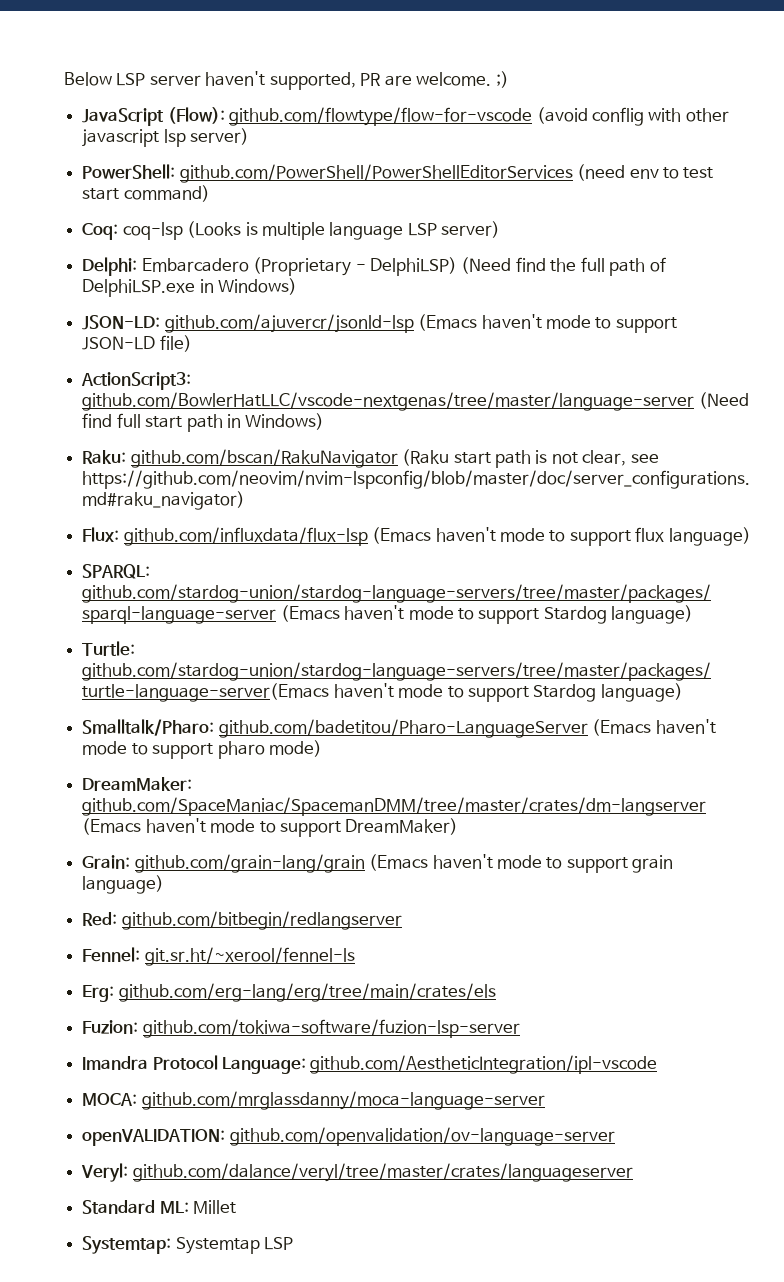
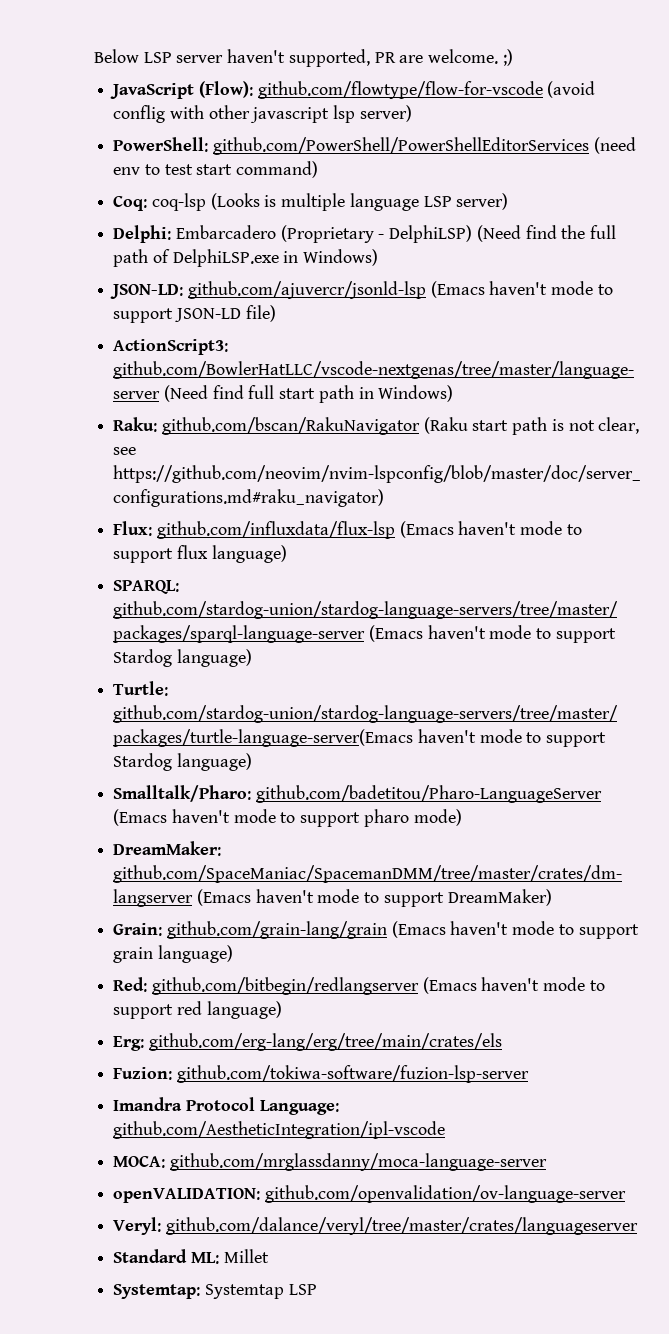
- Red: github.com/bitbegin/redlangserver
- Fennel: git.sr.ht/~xerool/fennel-ls
+ Red: github.com/bitbegin/redlangserver (Emacs haven't mode to support red language)

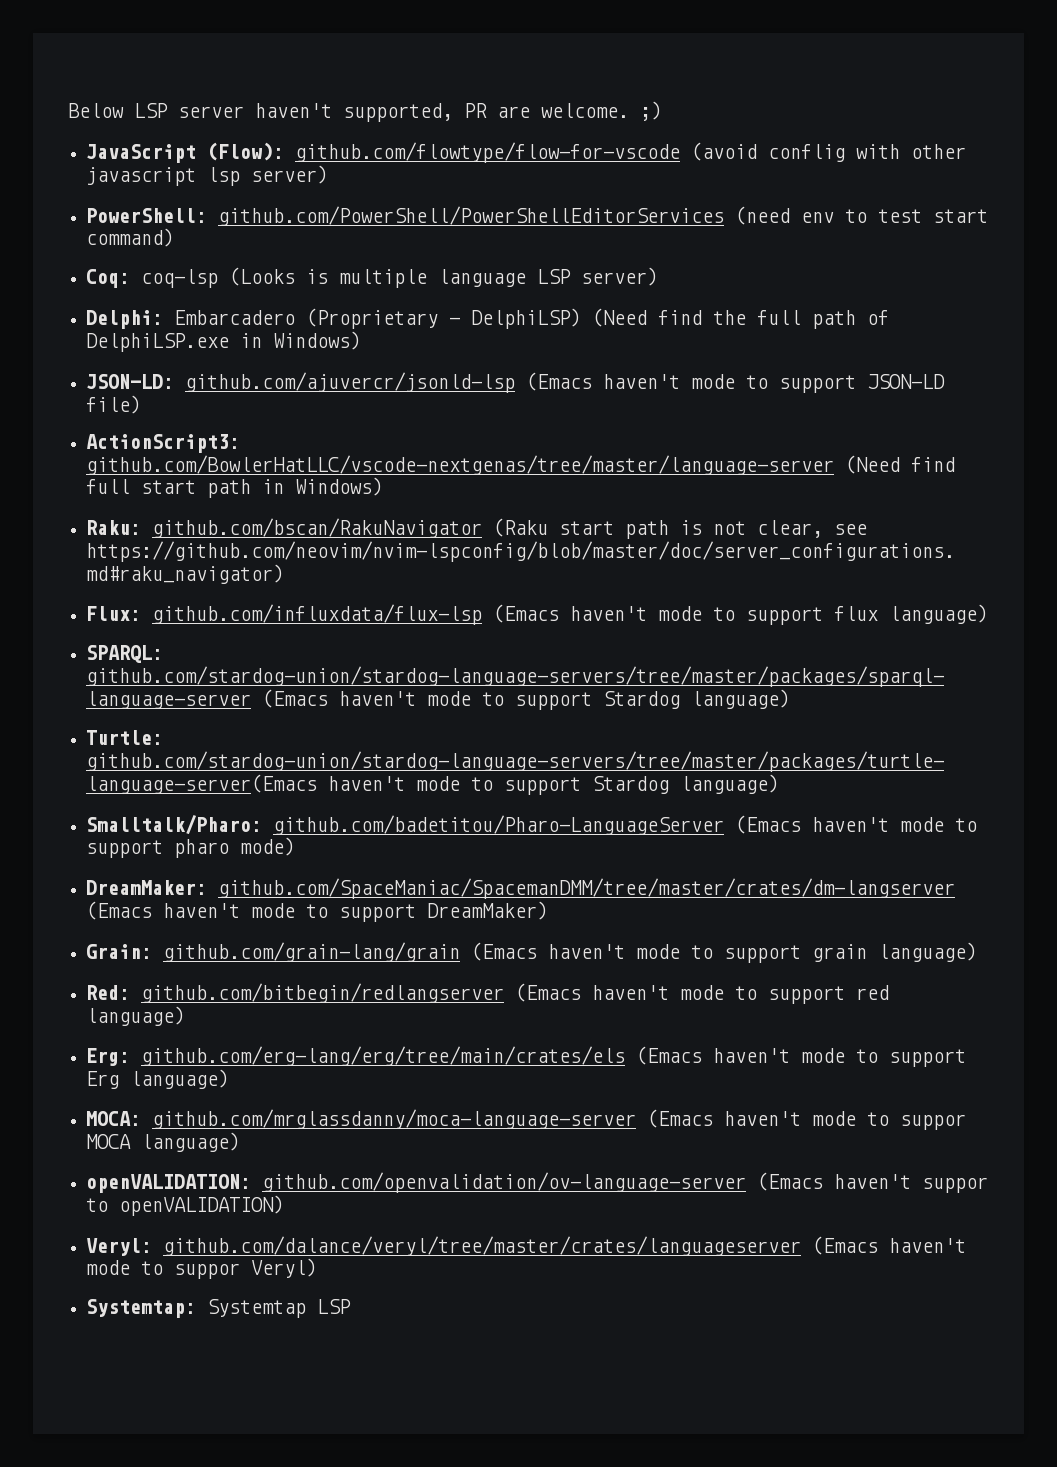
- Erg: github.com/erg-lang/erg/tree/main/crates/els
- Fuzion: github.com/tokiwa-software/fuzion-lsp-server
- Imandra Protocol Language: github.com/AestheticIntegration/ipl-vscode
- MOCA: github.com/mrglassdanny/moca-language-server
- openVALIDATION: github.com/openvalidation/ov-language-server
- Veryl: github.com/dalance/veryl/tree/master/crates/languageserver
- Standard ML: Millet
+ Erg: github.com/erg-lang/erg/tree/main/crates/els (Emacs haven't mode to support Erg language)
+ MOCA: github.com/mrglassdanny/moca-language-server (Emacs haven't mode to suppor MOCA language)
+ openVALIDATION: github.com/openvalidation/ov-language-server (Emacs haven't suppor to openVALIDATION)
+ Veryl: github.com/dalance/veryl/tree/master/crates/languageserver (Emacs haven't mode to suppor Veryl)

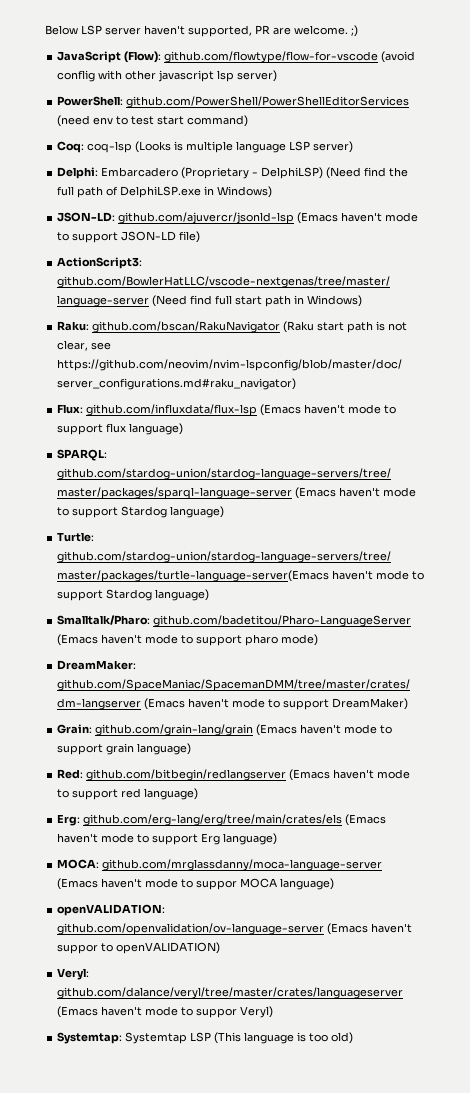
- Systemtap: Systemtap LSP
+ Systemtap: Systemtap LSP (This language is too old)

